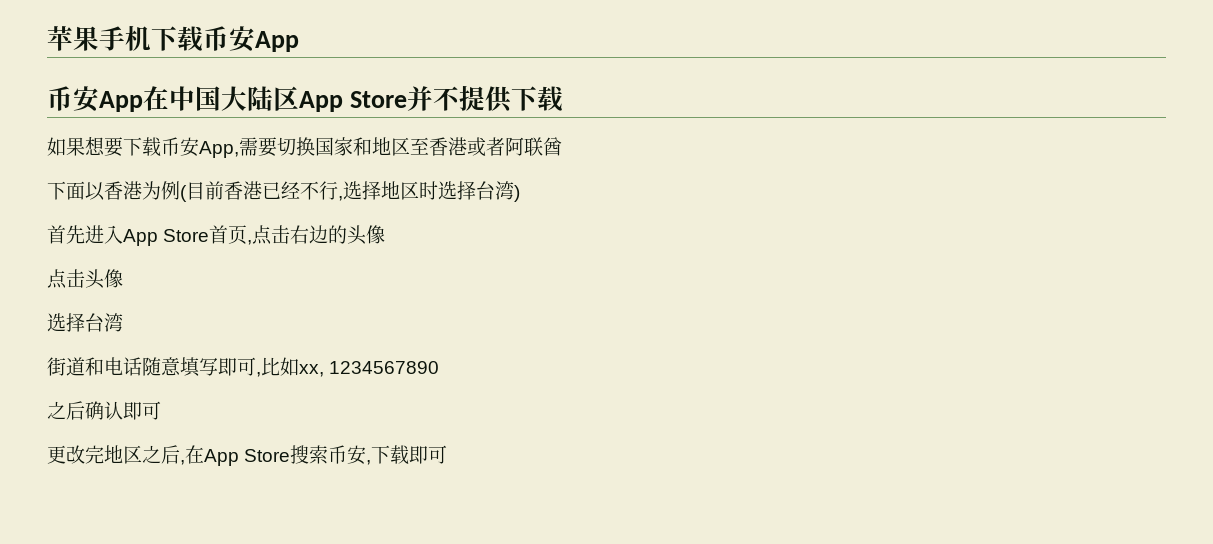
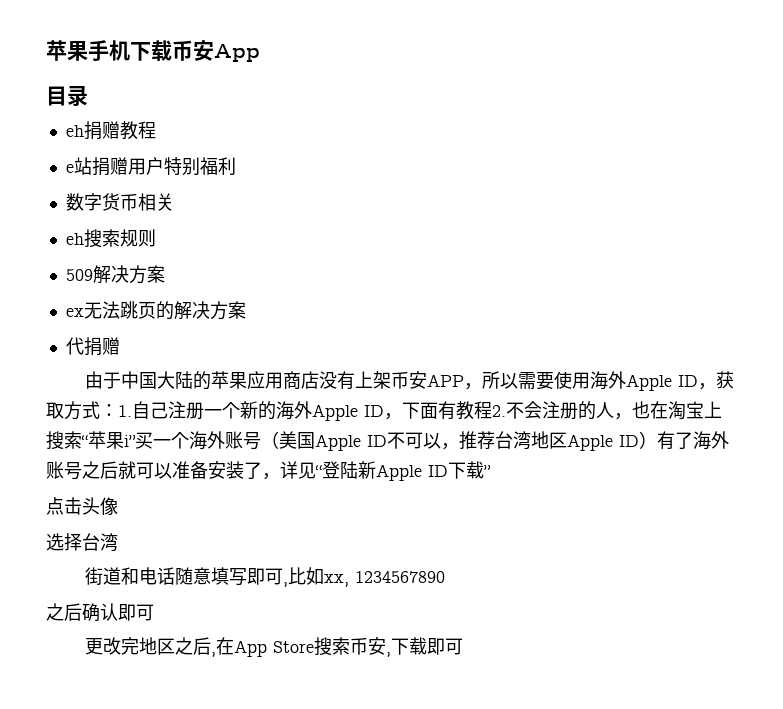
- 币安App在中国大陆区App Store并不提供下载
- 如果想要下载币安App,需要切换国家和地区至香港或者阿联酋
- 下面以香港为例(目前香港已经不行,选择地区时选择台湾)
- 首先进入App Store首页,点击右边的头像
+ 目录
+ eh捐赠教程
+ e站捐赠用户特别福利
+ 数字货币相关
+ eh搜索规则
+ 509解决方案
+ ex无法跳页的解决方案
+ 代捐赠
+ 由于中国大陆的苹果应用商店没有上架币安APP，所以需要使用海外Apple ID，获取方式：1.自己注册一个新的海外Apple ID，下面有教程2.不会注册的人，也在淘宝上搜索“苹果i”买一个海外账号（美国Apple ID不可以，推荐台湾地区Apple ID）有了海外账号之后就可以准备安装了，详见“登陆新Apple ID下载”

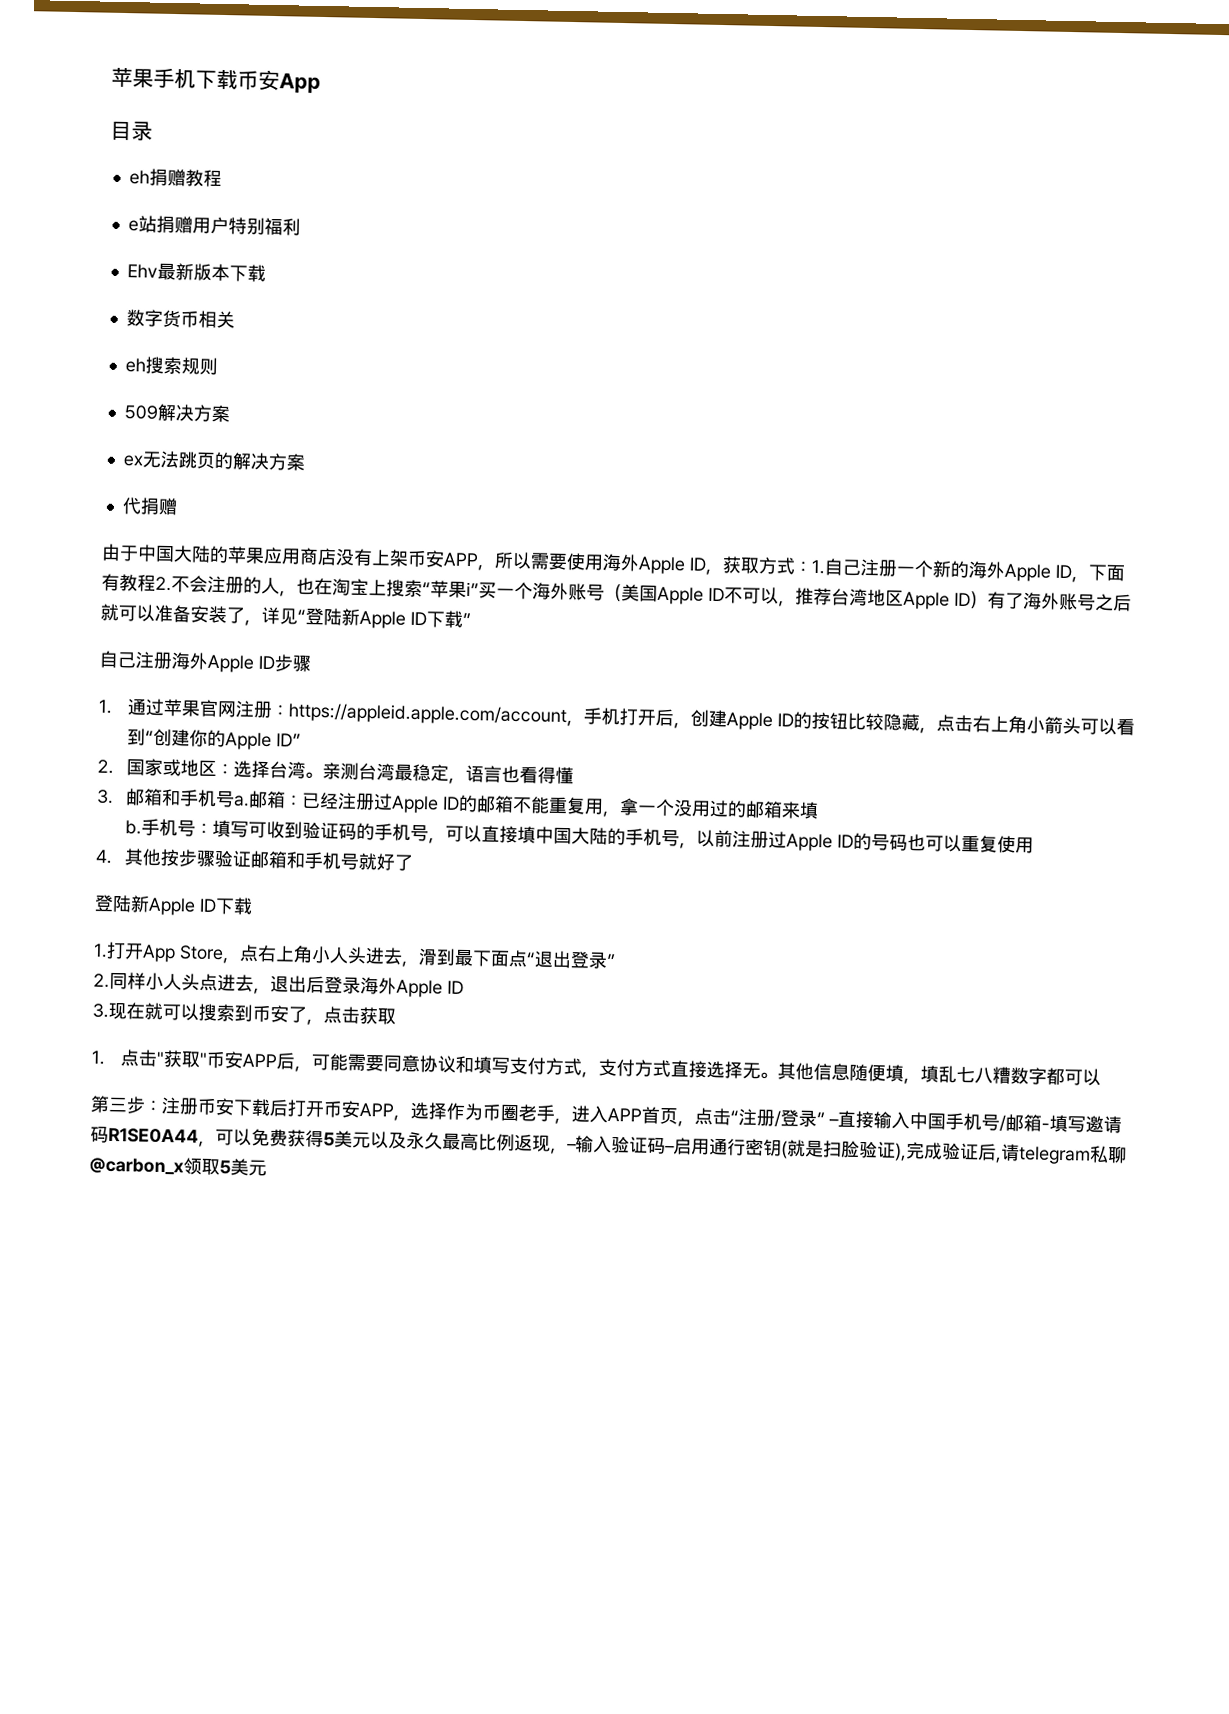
+ Ehv最新版本下载
- 点击头像
- 选择台湾
- 街道和电话随意填写即可,比如xx, 1234567890
- 之后确认即可
- 更改完地区之后,在App Store搜索币安,下载即可
+ 自己注册海外Apple ID步骤
+ 1.通过苹果官网注册：https://appleid.apple.com/account，手机打开后，创建Apple ID的按钮比较隐藏，点击右上角小箭头可以看到“创建你的Apple ID”
+ 2.国家或地区：选择台湾。亲测台湾最稳定，语言也看得懂
+ 3.邮箱和手机号a.邮箱：已经注册过Apple ID的邮箱不能重复用，拿一个没用过的邮箱来填
+ b.手机号：填写可收到验证码的手机号，可以直接填中国大陆的手机号，以前注册过Apple ID的号码也可以重复使用
+ 4.其他按步骤验证邮箱和手机号就好了
+ 登陆新Apple ID下载
+ 1.打开App Store，点右上角小人头进去，滑到最下面点“退出登录”
+ 2.同样小人头点进去，退出后登录海外Apple ID
+ 3.现在就可以搜索到币安了，点击获取
+ 1.点击"获取"币安APP后，可能需要同意协议和填写支付方式，支付方式直接选择无。其他信息随便填，填乱七八糟数字都可以
+ 第三步：注册币安下载后打开币安APP，选择作为币圈老手，进入APP首页，点击“注册/登录” –直接输入中国手机号/邮箱-填写邀请码R1SE0A44，可以免费获得5美元以及永久最高比例返现，–输入验证码–启用通行密钥(就是扫脸验证),完成验证后,请telegram私聊@carbon_x领取5美元

